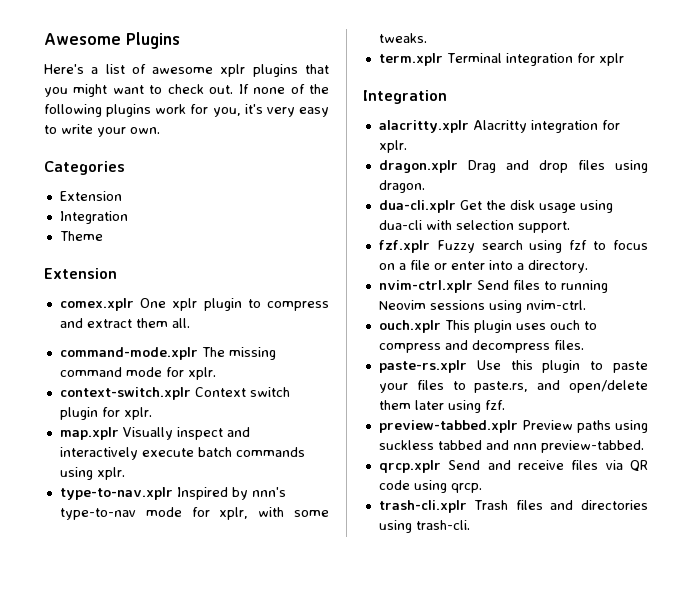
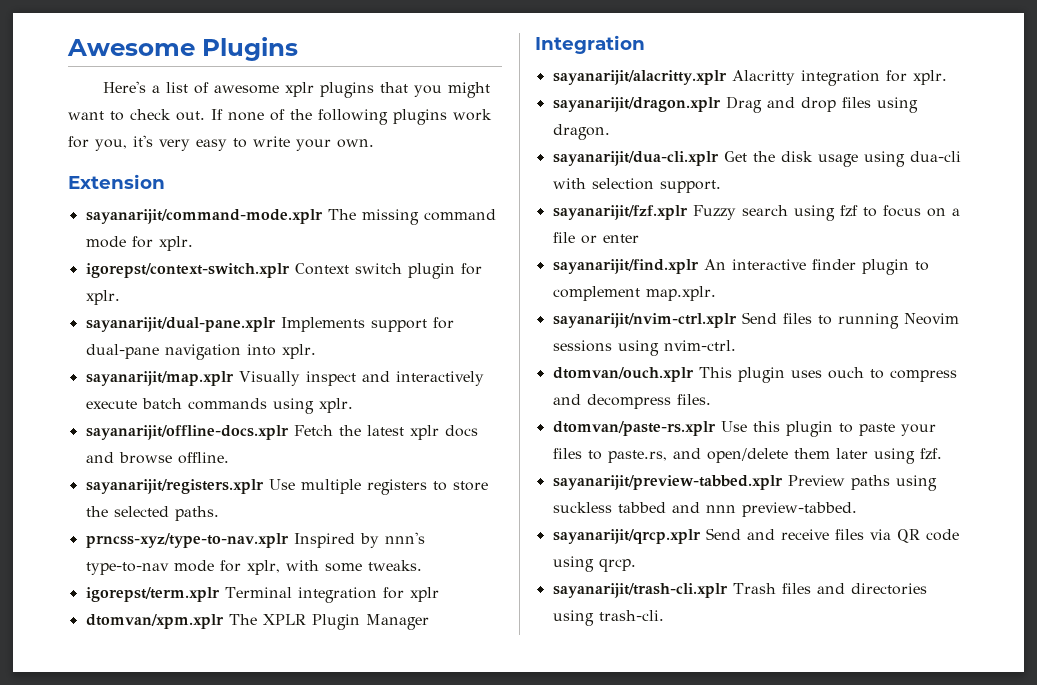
- Categories
  Extension
- Integration
- Theme
- Extension
- comex.xplr One xplr plugin to compress and extract them all.
- command-mode.xplr The missing command mode for xplr.
+ sayanarijit/command-mode.xplr The missing command mode for xplr.
- context-switch.xplr Context switch plugin for xplr.
+ igorepst/context-switch.xplr Context switch plugin for xplr.
- map.xplr Visually inspect and interactively execute batch commands using xplr.
+ sayanarijit/dual-pane.xplr Implements support for dual-pane navigation into xplr.
+ sayanarijit/map.xplr Visually inspect and interactively execute batch commands using xplr.
- type-to-nav.xplr Inspired by nnn's type-to-nav mode for xplr, with some tweaks.
+ sayanarijit/offline-docs.xplr Fetch the latest xplr docs and browse offline.
+ sayanarijit/registers.xplr Use multiple registers to store the selected paths.
+ prncss-xyz/type-to-nav.xplr Inspired by nnn's type-to-nav mode for xplr, with some tweaks.
- term.xplr Terminal integration for xplr
+ igorepst/term.xplr Terminal integration for xplr
+ dtomvan/xpm.xplr The XPLR Plugin Manager
  Integration
- alacritty.xplr Alacritty integration for xplr.
+ sayanarijit/alacritty.xplr Alacritty integration for xplr.
- dragon.xplr Drag and drop files using dragon.
+ sayanarijit/dragon.xplr Drag and drop files using dragon.
- dua-cli.xplr Get the disk usage using dua-cli with selection support.
+ sayanarijit/dua-cli.xplr Get the disk usage using dua-cli with selection support.
- fzf.xplr Fuzzy search using fzf to focus on a file or enter into a directory.
- nvim-ctrl.xplr Send files to running Neovim sessions using nvim-ctrl.
+ sayanarijit/fzf.xplr Fuzzy search using fzf to focus on a file or enter
+ sayanarijit/find.xplr An interactive finder plugin to complement map.xplr.
+ sayanarijit/nvim-ctrl.xplr Send files to running Neovim sessions using nvim-ctrl.
- ouch.xplr This plugin uses ouch to compress and decompress files.
+ dtomvan/ouch.xplr This plugin uses ouch to compress and decompress files.
- paste-rs.xplr Use this plugin to paste your files to paste.rs, and open/delete them later using fzf.
+ dtomvan/paste-rs.xplr Use this plugin to paste your files to paste.rs, and open/delete them later using fzf.
- preview-tabbed.xplr Preview paths using suckless tabbed and nnn preview-tabbed.
+ sayanarijit/preview-tabbed.xplr Preview paths using suckless tabbed and nnn preview-tabbed.
- qrcp.xplr Send and receive files via QR code using qrcp.
+ sayanarijit/qrcp.xplr Send and receive files via QR code using qrcp.
- trash-cli.xplr Trash files and directories using trash-cli.
+ sayanarijit/trash-cli.xplr Trash files and directories using trash-cli.

